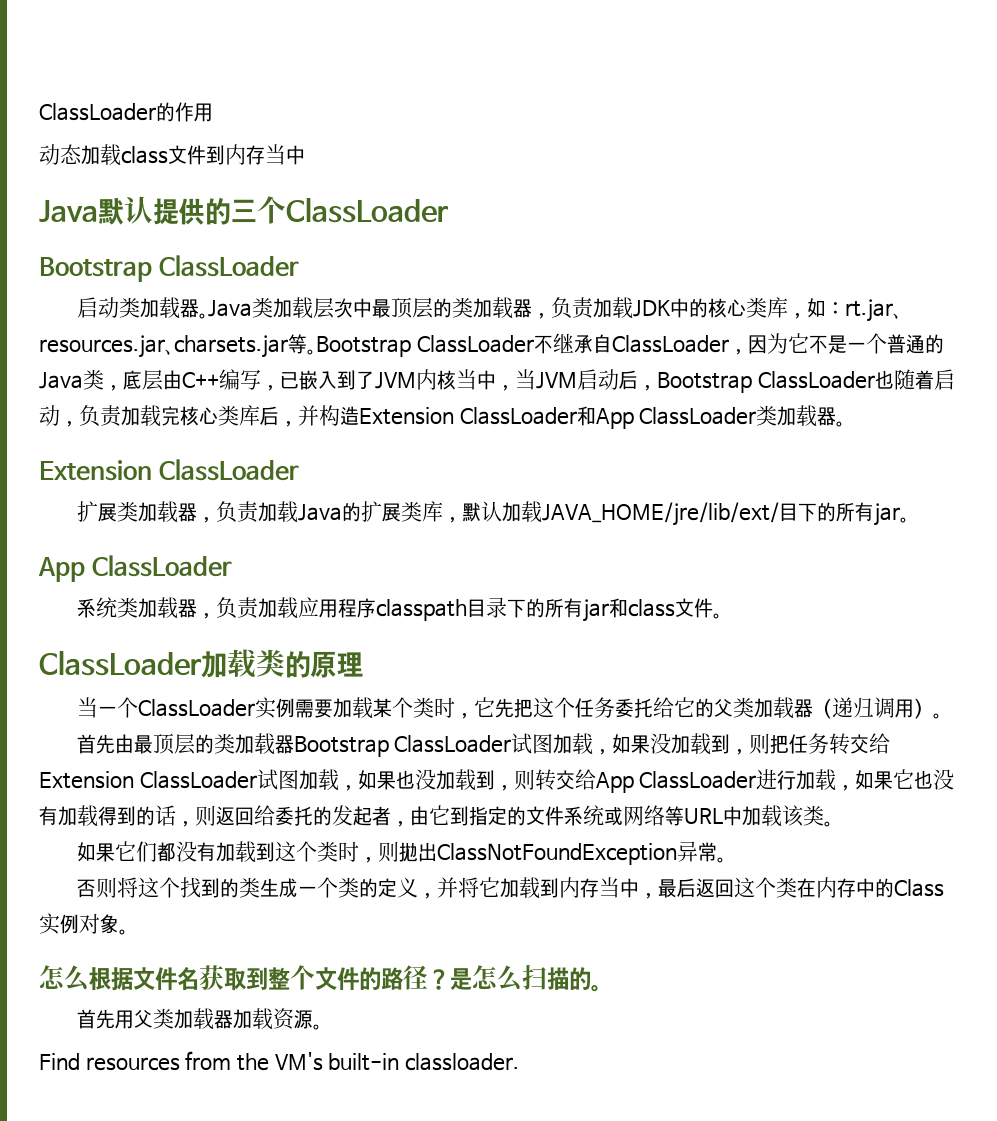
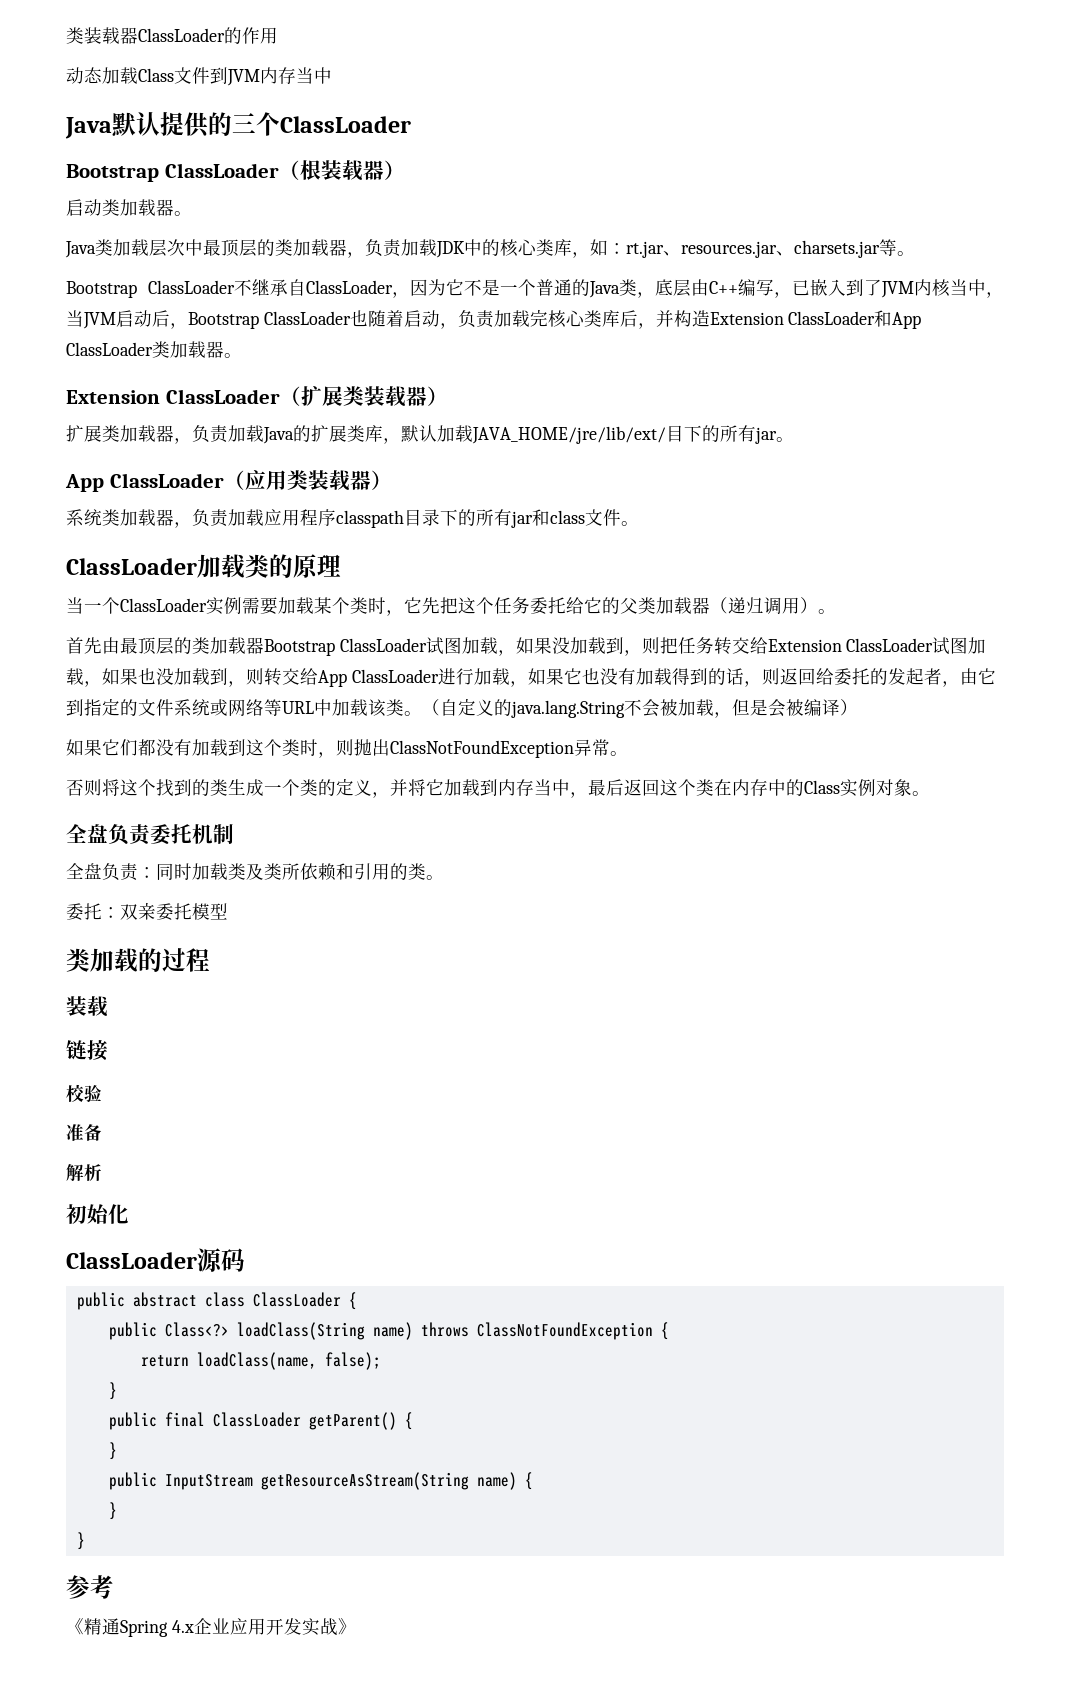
- ClassLoader的作用
+ 类装载器ClassLoader的作用
- 动态加载class文件到内存当中
+ 动态加载Class文件到JVM内存当中
  Java默认提供的三个ClassLoader
- Bootstrap ClassLoader
+ Bootstrap ClassLoader（根装载器）
- 启动类加载器。Java类加载层次中最顶层的类加载器，负责加载JDK中的核心类库，如：
+ 启动类加载器。
+ Java类加载层次中最顶层的类加载器，负责加载JDK中的核心类库，如：
- rt.jar、resources.jar、charsets.jar等。Bootstrap ClassLoader不继承自ClassLoader，因为它不是一个普通的Java类，底层由C++编写，已嵌入到了JVM内核当中，当JVM启动后，Bootstrap ClassLoader也随着启动，负责加载完核心类库后，并构造Extension ClassLoader和App ClassLoader类加载器。
- Extension ClassLoader
+ rt.jar、resources.jar、charsets.jar等。
+ Bootstrap ClassLoader不继承自ClassLoader，因为它不是一个普通的Java类，底层由C++编写，已嵌入到了JVM内核当中，当JVM启动后，Bootstrap ClassLoader也随着启动，负责加载完核心类库后，并构造Extension ClassLoader和App ClassLoader类加载器。
+ Extension ClassLoader（扩展类装载器）
  扩展类加载器，负责加载Java的扩展类库，默认加载JAVA_HOME/jre/lib/ext/目下的所有jar。
- App ClassLoader
+ App ClassLoader（应用类装载器）
+ （自定义的java.lang.String不会被加载，但是会被编译）
- 怎么根据文件名获取到整个文件的路径？是怎么扫描的。
- 首先用父类加载器加载资源。
- Find resources from the VM's built-in classloader.
+ 全盘负责委托机制
+ 全盘负责：同时加载类及类所依赖和引用的类。
+ 委托：双亲委托模型
+ 类加载的过程
+ 装载
+ 链接
+ 校验
+ 准备
+ 解析
+ 初始化
+ ClassLoader源码
+ public abstract class ClassLoader {
+ public Class<?> loadClass(String name) throws ClassNotFoundException {
+ return loadClass(name, false);
+ }
+ public final ClassLoader getParent() {
+ }
+ public InputStream getResourceAsStream(String name) {
+ }
+ }
+ 参考
+ 《精通Spring 4.x企业应用开发实战》

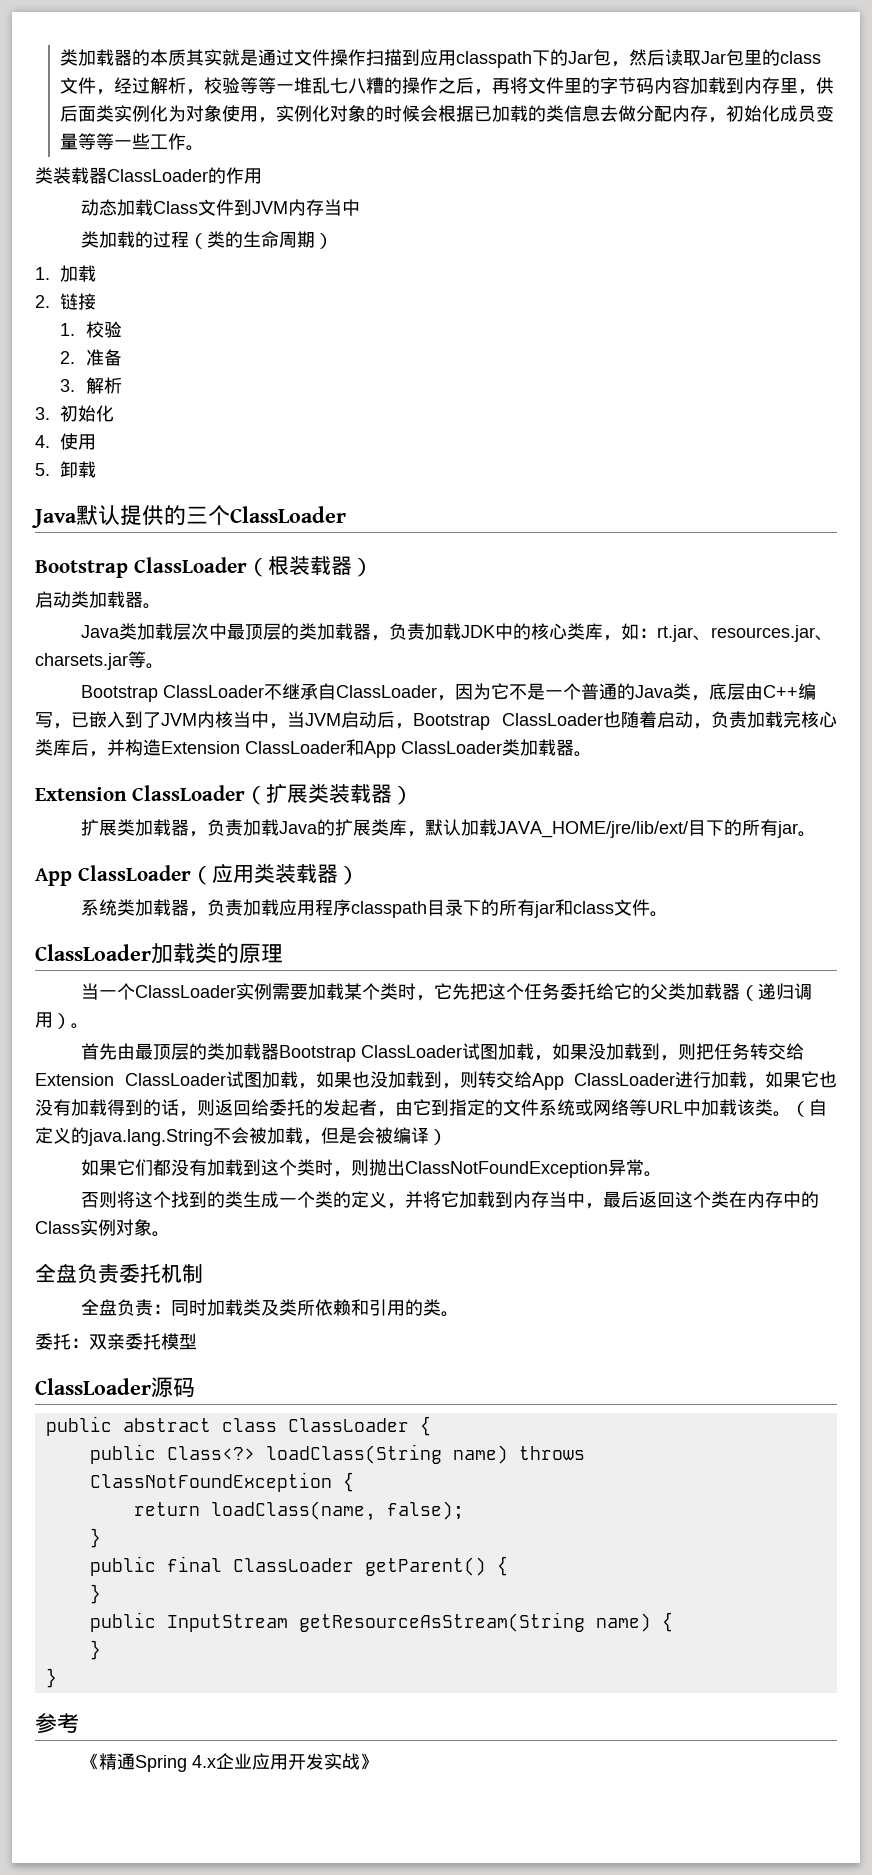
+ 类加载器的本质其实就是通过文件操作扫描到应用classpath下的Jar包，然后读取Jar包里的class文件，经过解析，校验等等一堆乱七八糟的操作之后，再将文件里的字节码内容加载到内存里，供后面类实例化为对象使用，实例化对象的时候会根据已加载的类信息去做分配内存，初始化成员变量等等一些工作。
+ 类加载的过程（类的生命周期）
+ 1.加载
+ 2.链接
+ 1.校验
+ 2.准备
+ 3.解析
+ 3.初始化
+ 4.使用
+ 5.卸载
- 类加载的过程
- 装载
- 链接
- 校验
- 准备
- 解析
- 初始化

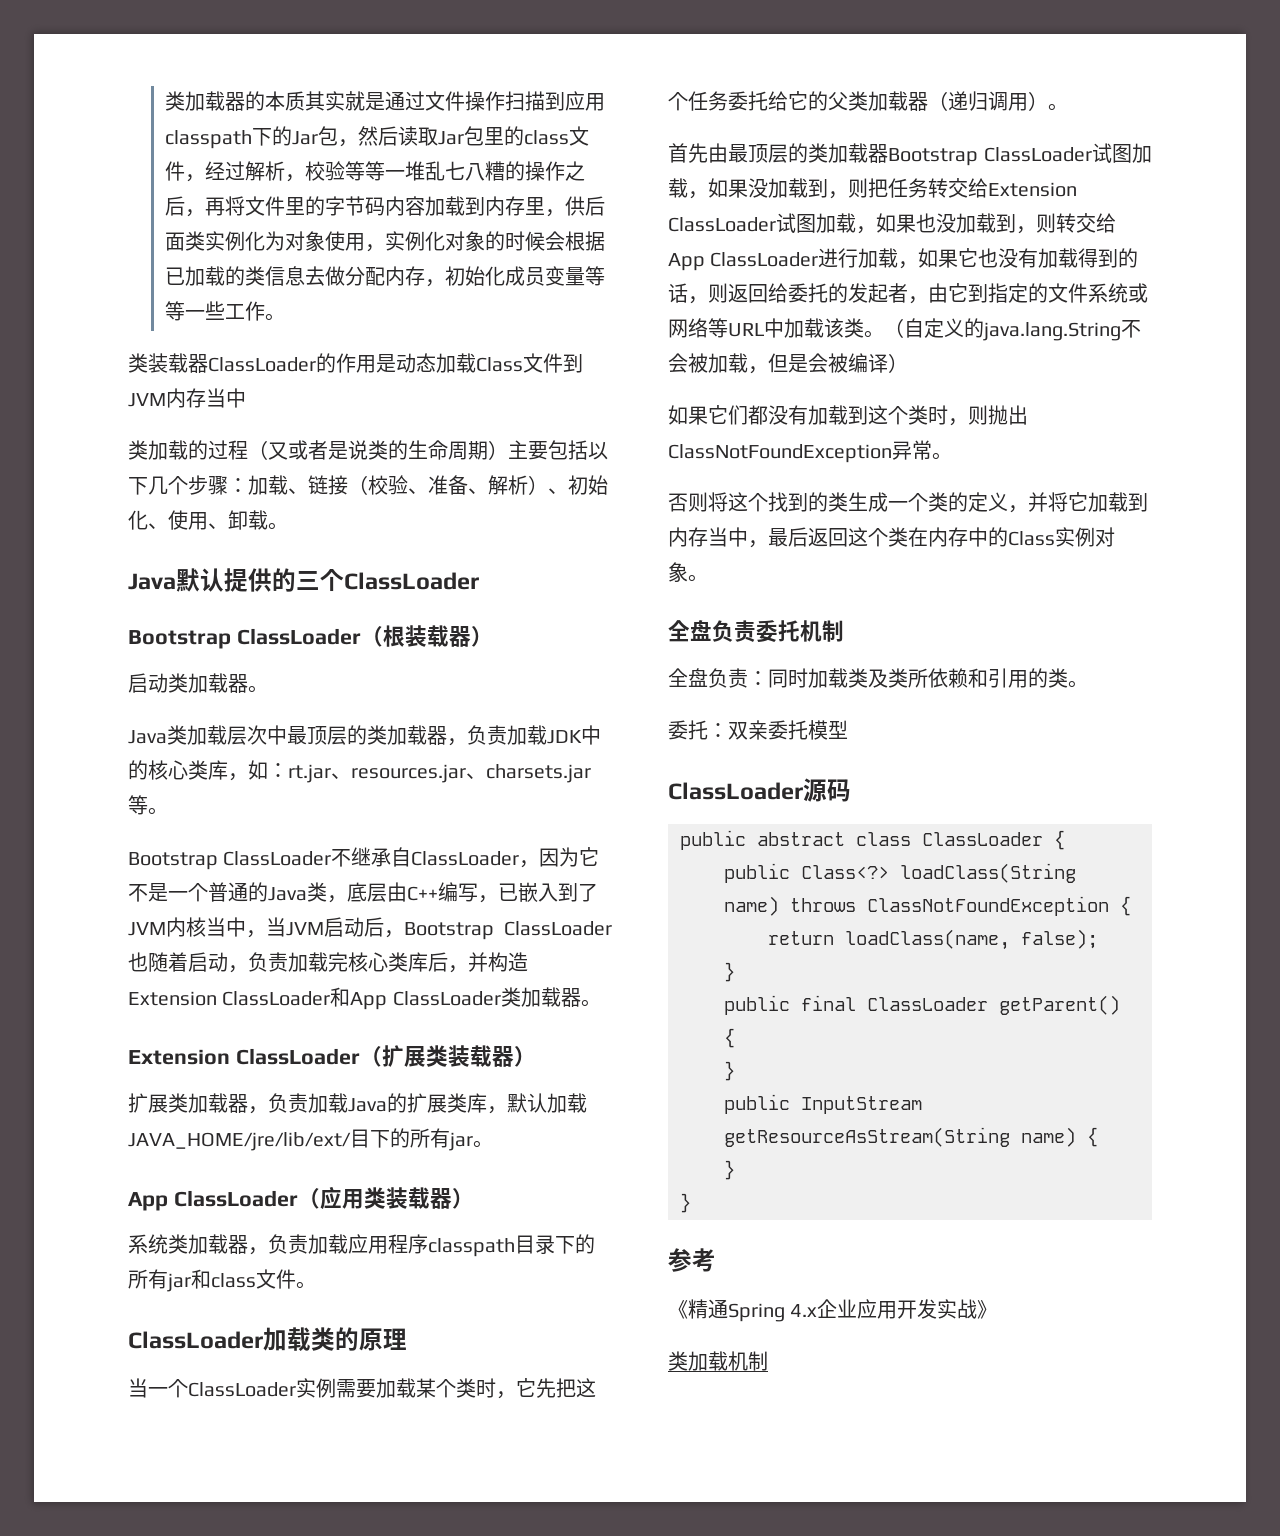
- 类装载器ClassLoader的作用
- 动态加载Class文件到JVM内存当中
+ 类装载器ClassLoader的作用是动态加载Class文件到JVM内存当中
- 类加载的过程（类的生命周期）
- 1.加载
- 2.链接
- 1.校验
- 2.准备
- 3.解析
- 3.初始化
- 4.使用
- 5.卸载
+ 类加载的过程（又或者是说类的生命周期）主要包括以下几个步骤：加载、链接（校验、准备、解析）、初始化、使用、卸载。
+ 类加载机制

